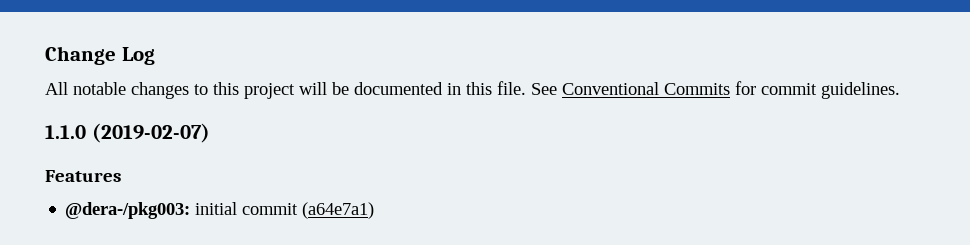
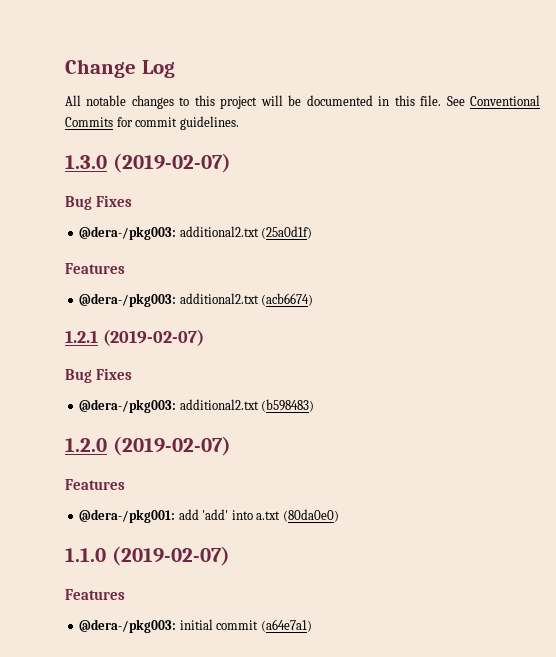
+ 1.3.0 (2019-02-07)
+ Bug Fixes
+ @dera-/pkg003: additional2.txt (25a0d1f)
+ Features
+ @dera-/pkg003: additional2.txt (acb6674)
+ 1.2.1 (2019-02-07)
+ Bug Fixes
+ @dera-/pkg003: additional2.txt (b598483)
+ 1.2.0 (2019-02-07)
+ Features
+ @dera-/pkg001: add 'add' into a.txt (80da0e0)

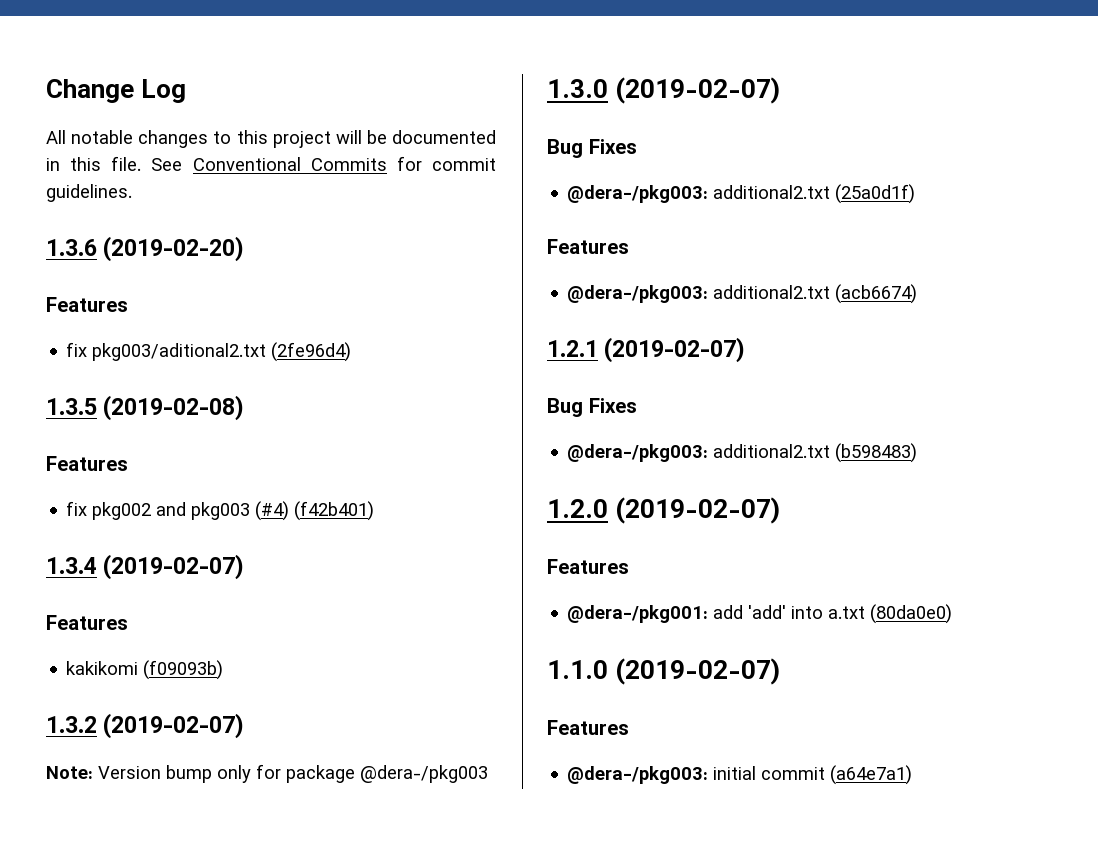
+ 1.3.6 (2019-02-20)
+ Features
+ fix pkg003/aditional2.txt (2fe96d4)
+ 1.3.5 (2019-02-08)
+ Features
+ fix pkg002 and pkg003 (#4) (f42b401)
+ 1.3.4 (2019-02-07)
+ Features
+ kakikomi (f09093b)
+ 1.3.2 (2019-02-07)
+ Note: Version bump only for package @dera-/pkg003

